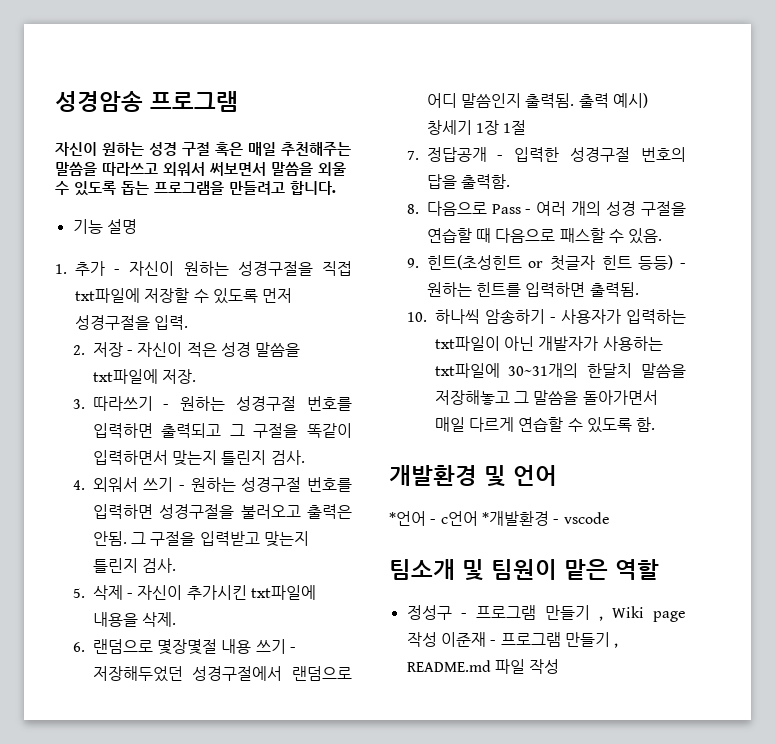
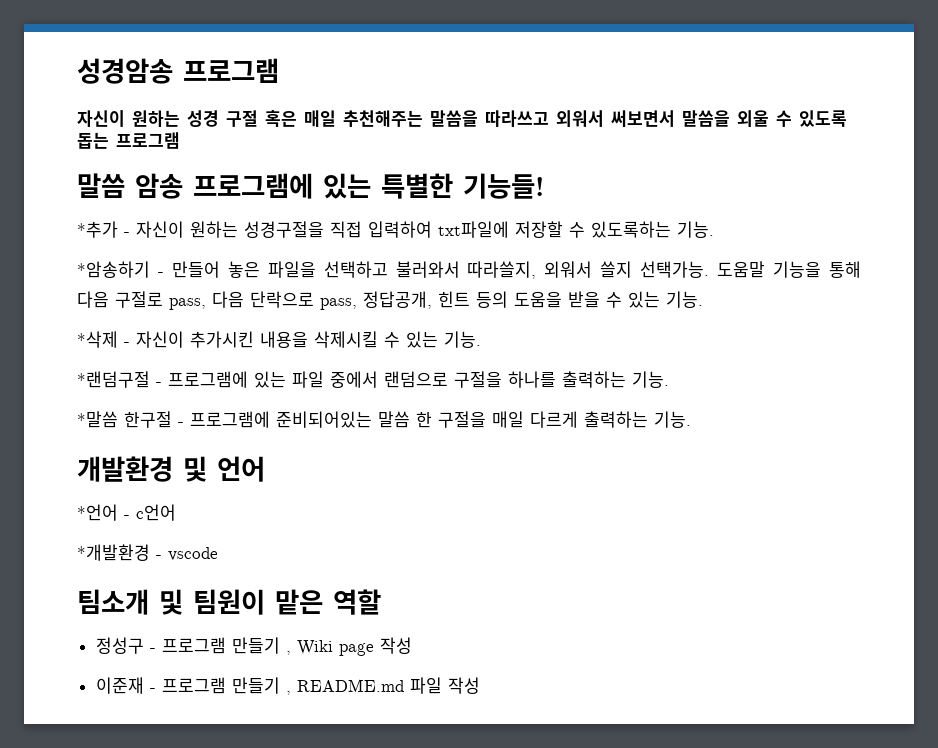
- 자신이 원하는 성경 구절 혹은 매일 추천해주는 말씀을 따라쓰고 외워서 써보면서 말씀을 외울 수 있도록 돕는 프로그램을 만들려고 합니다.
- 기능 설명
- 1. 추가 - 자신이 원하는 성경구절을 직접 txt파일에 저장할 수 있도록 먼저 성경구절을 입력.
- 2. 저장 - 자신이 적은 성경 말씀을 txt파일에 저장.
- 3. 따라쓰기 - 원하는 성경구절 번호를 입력하면 출력되고 그 구절을 똑같이 입력하면서 맞는지 틀린지 검사.
- 4. 외워서 쓰기 - 원하는 성경구절 번호를 입력하면 성경구절을 불러오고 출력은 안됨. 그 구절을 입력받고 맞는지 틀린지 검사.
- 5. 삭제 - 자신이 추가시킨 txt파일에 내용을 삭제.
- 6. 랜덤으로 몇장몇절 내용 쓰기 - 저장해두었던 성경구절에서 랜덤으로 어디 말씀인지 출력됨. 출력 예시) 창세기 1장 1절
- 7. 정답공개 - 입력한 성경구절 번호의 답을 출력함.
- 8. 다음으로 Pass - 여러 개의 성경 구절을 연습할 때 다음으로 패스할 수 있음.
- 9. 힌트(초성힌트 or 첫글자 힌트 등등) - 원하는 힌트를 입력하면 출력됨.
- 10. 하나씩 암송하기 - 사용자가 입력하는 txt파일이 아닌 개발자가 사용하는 txt파일에 30~31개의 한달치 말씀을 저장해놓고 그 말씀을 돌아가면서 매일 다르게 연습할 수 있도록 함.
+ 자신이 원하는 성경 구절 혹은 매일 추천해주는 말씀을 따라쓰고 외워서 써보면서 말씀을 외울 수 있도록 돕는 프로그램
+ 말씀 암송 프로그램에 있는 특별한 기능들!
+ *추가 - 자신이 원하는 성경구절을 직접 입력하여 txt파일에 저장할 수 있도록하는 기능.
+ *암송하기 - 만들어 놓은 파일을 선택하고 불러와서 따라쓸지, 외워서 쓸지 선택가능. 도움말 기능을 통해 다음 구절로 pass, 다음 단락으로 pass, 정답공개, 힌트 등의 도움을 받을 수 있는 기능.
+ *삭제 - 자신이 추가시킨 내용을 삭제시킬 수 있는 기능.
+ *랜덤구절 - 프로그램에 있는 파일 중에서 랜덤으로 구절을 하나를 출력하는 기능.
+ *말씀 한구절 - 프로그램에 준비되어있는 말씀 한 구절을 매일 다르게 출력하는 기능.
- *언어 - c언어 *개발환경 - vscode
+ *언어 - c언어
+ *개발환경 - vscode
- 정성구 - 프로그램 만들기 , Wiki page 작성 이준재 - 프로그램 만들기 , README.md 파일 작성
+ 정성구 - 프로그램 만들기 , Wiki page 작성
+ 이준재 - 프로그램 만들기 , README.md 파일 작성

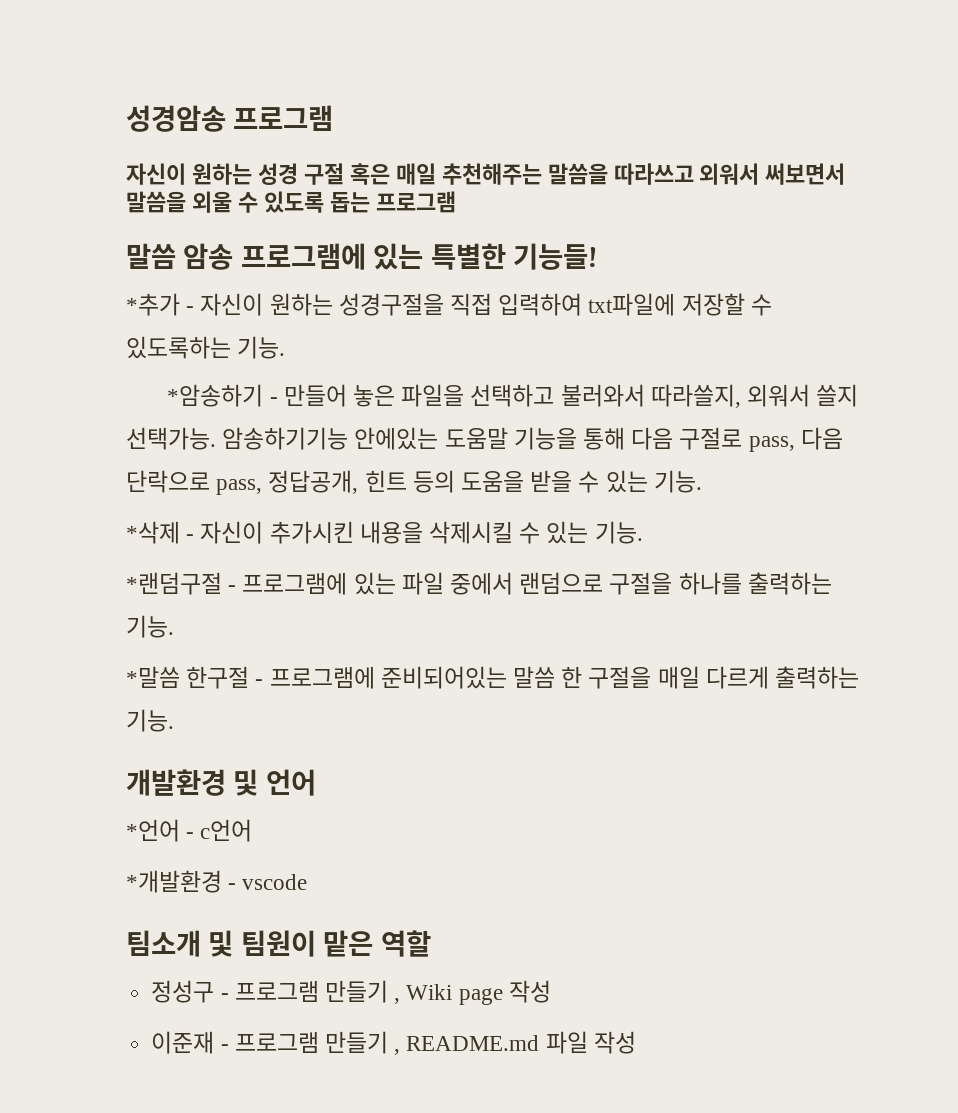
- 도움말 기능을 통해 다음 구절로 pass, 다음 단락으로 pass, 정답공개, 힌트 등의 도움을 받을 수 있는 기능.
+ 암송하기기능 안에있는 도움말 기능을 통해 다음 구절로 pass, 다음 단락으로 pass, 정답공개, 힌트 등의 도움을 받을 수 있는 기능.

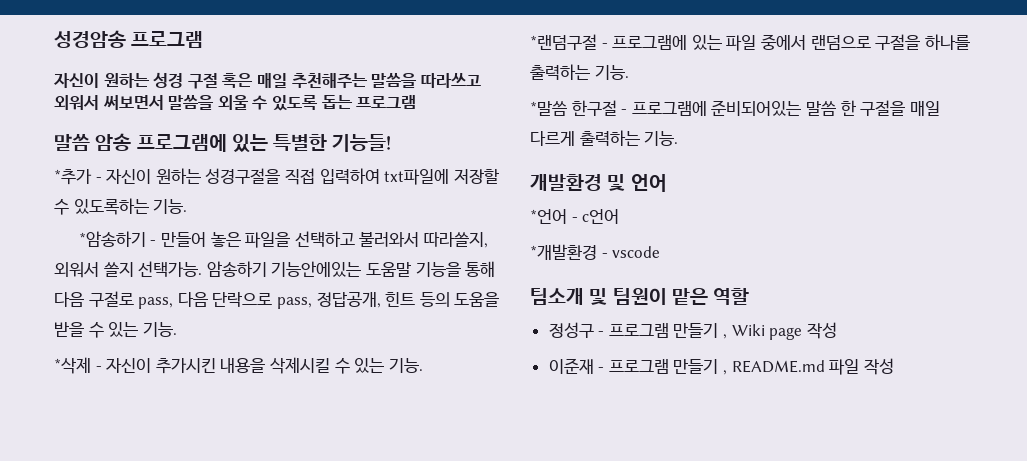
- 암송하기기능 안에있는 도움말 기능을 통해 다음 구절로 pass, 다음 단락으로 pass, 정답공개, 힌트 등의 도움을 받을 수 있는 기능.
+ 암송하기 기능안에있는 도움말 기능을 통해 다음 구절로 pass, 다음 단락으로 pass, 정답공개, 힌트 등의 도움을 받을 수 있는 기능.

